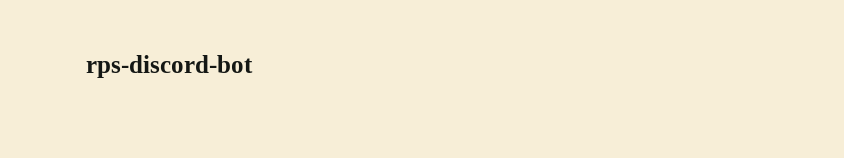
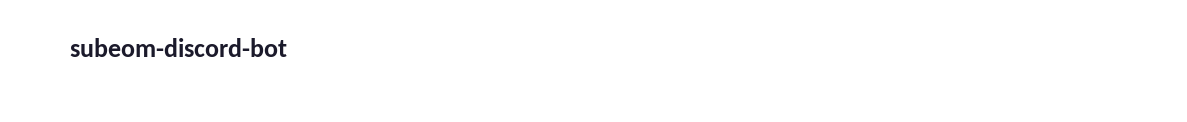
- rps-discord-bot
+ subeom-discord-bot

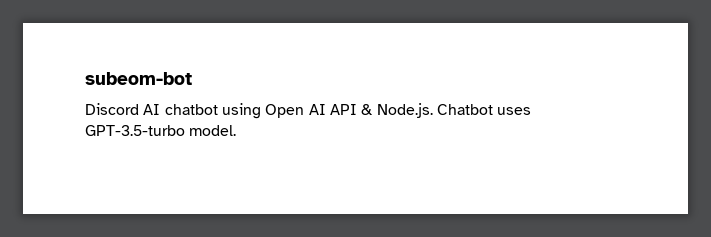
- subeom-discord-bot
+ subeom-bot
+ Discord AI chatbot using Open AI API & Node.js. Chatbot uses GPT-3.5-turbo model.

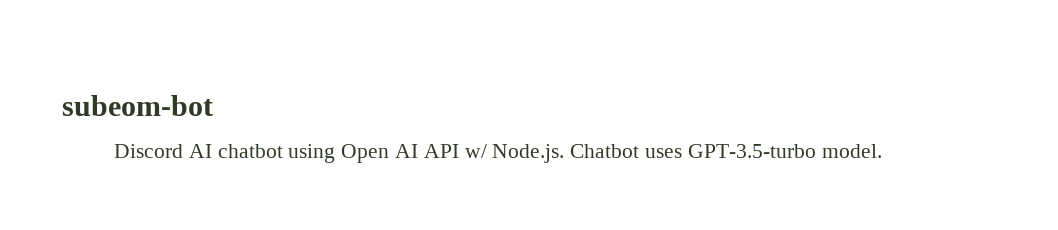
- Discord AI chatbot using Open AI API & Node.js. Chatbot uses GPT-3.5-turbo model.
+ Discord AI chatbot using Open AI API w/ Node.js. Chatbot uses GPT-3.5-turbo model.

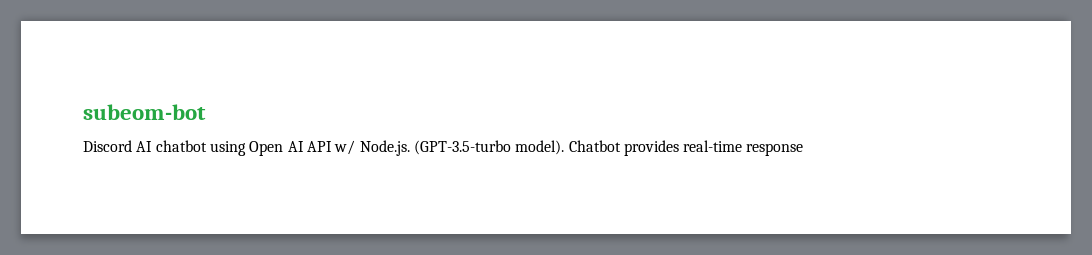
- Discord AI chatbot using Open AI API w/ Node.js. Chatbot uses GPT-3.5-turbo model.
+ Discord AI chatbot using Open AI API w/ Node.js. (GPT-3.5-turbo model). Chatbot provides real-time response

